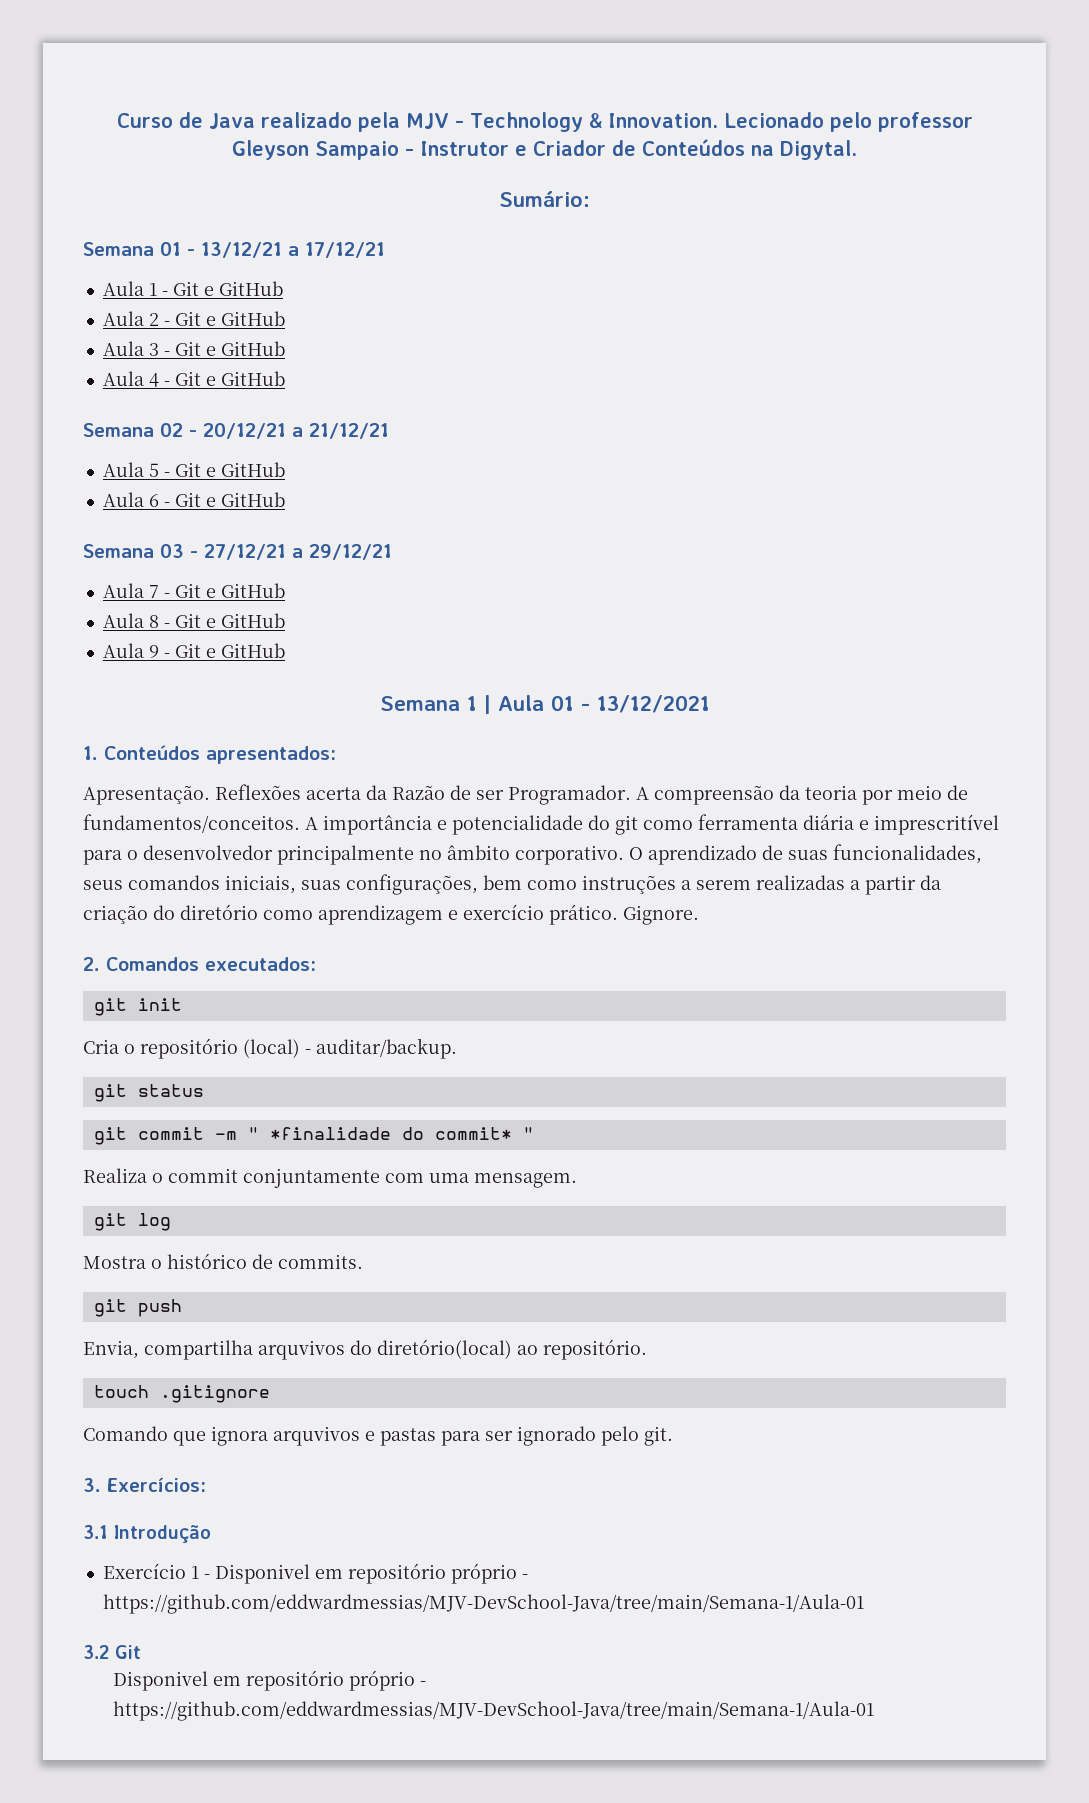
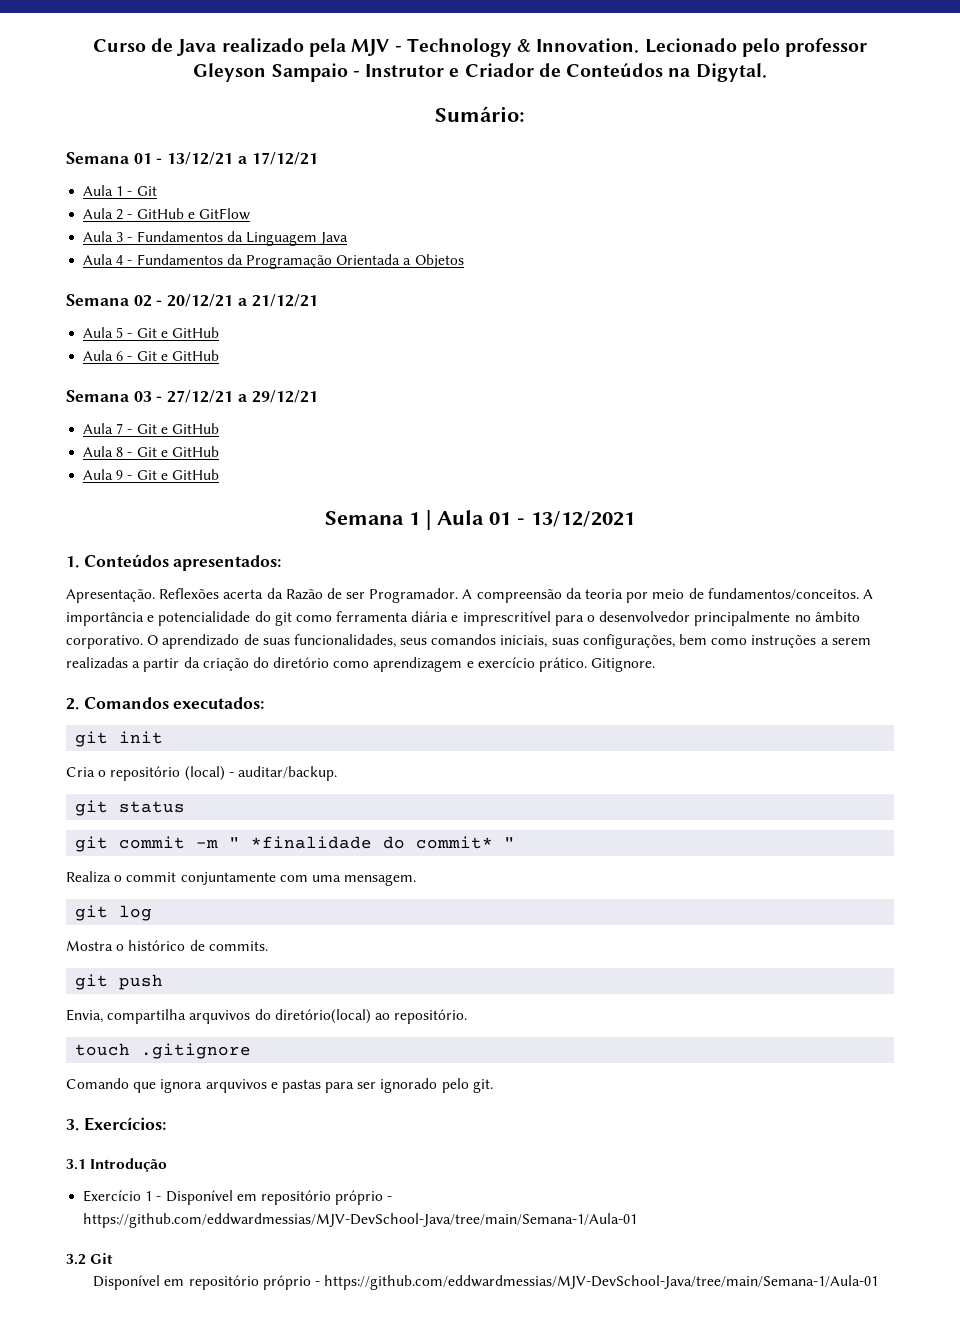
- Aula 1 - Git e GitHub
+ Aula 1 - Git
- Aula 2 - Git e GitHub
+ Aula 2 - GitHub e GitFlow
- Aula 3 - Git e GitHub
+ Aula 3 - Fundamentos da Linguagem Java
- Aula 4 - Git e GitHub
+ Aula 4 - Fundamentos da Programação Orientada a Objetos
- Gignore.
+ Gitignore.
- Exercício 1 - Disponivel em repositório próprio - https://github.com/eddwardmessias/MJV-DevSchool-Java/tree/main/Semana-1/Aula-01
+ Exercício 1 - Disponível em repositório próprio - https://github.com/eddwardmessias/MJV-DevSchool-Java/tree/main/Semana-1/Aula-01
  3.2 Git
- Disponivel em repositório próprio - https://github.com/eddwardmessias/MJV-DevSchool-Java/tree/main/Semana-1/Aula-01
+ Disponível em repositório próprio - https://github.com/eddwardmessias/MJV-DevSchool-Java/tree/main/Semana-1/Aula-01

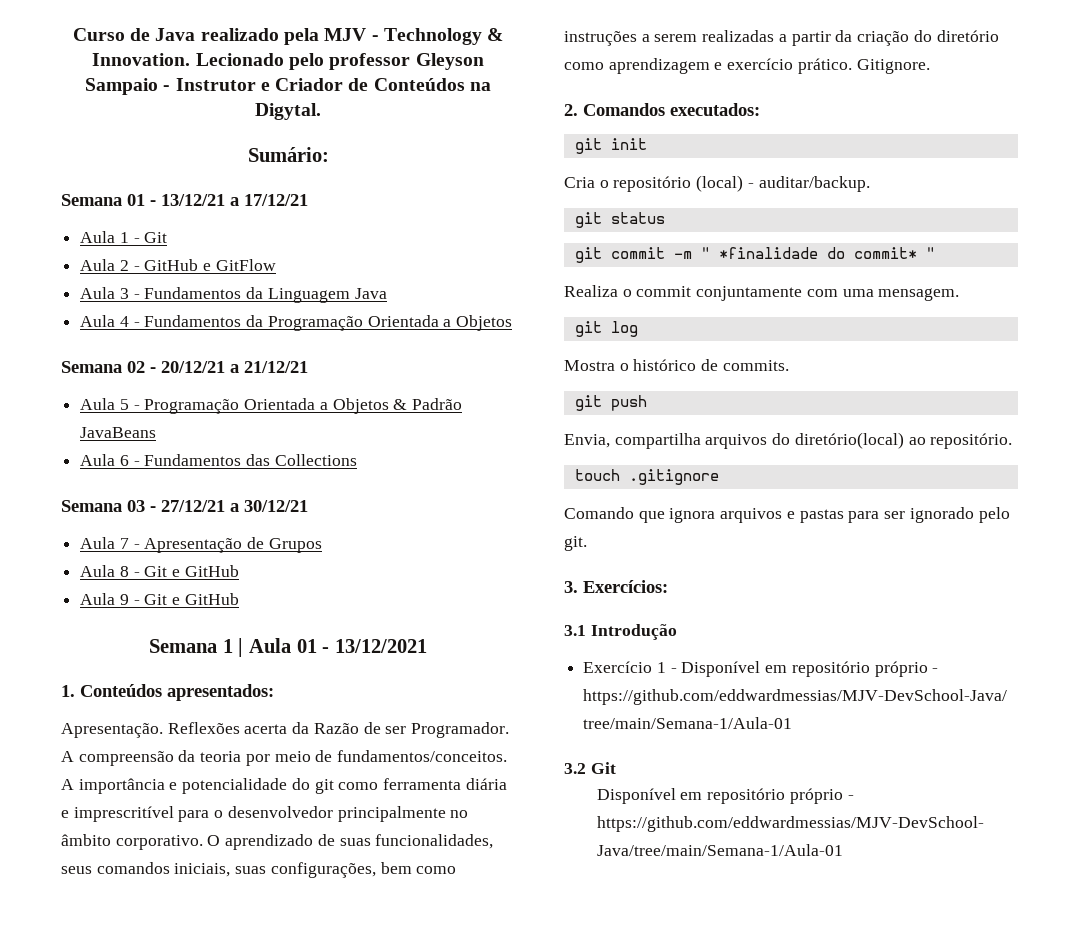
- Aula 5 - Git e GitHub
+ Aula 5 - Programação Orientada a Objetos & Padrão JavaBeans
- Aula 6 - Git e GitHub
+ Aula 6 - Fundamentos das Collections
- Semana 03 - 27/12/21 a 29/12/21
+ Semana 03 - 27/12/21 a 30/12/21
- Aula 7 - Git e GitHub
+ Aula 7 - Apresentação de Grupos
- Envia, compartilha arquvivos do diretório(local) ao repositório.
+ Envia, compartilha arquivos do diretório(local) ao repositório.
- Comando que ignora arquvivos e pastas para ser ignorado pelo git.
+ Comando que ignora arquivos e pastas para ser ignorado pelo git.

